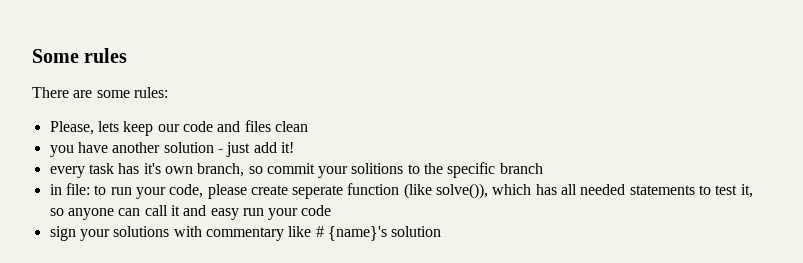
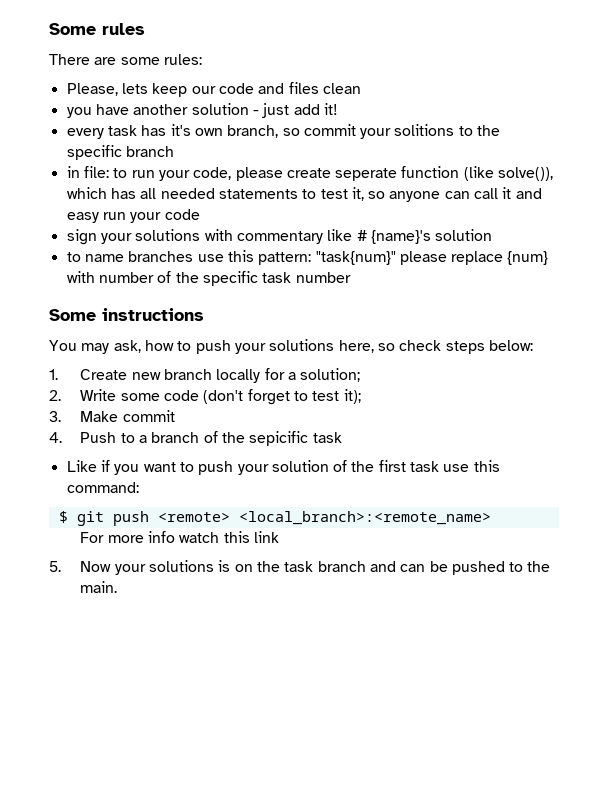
+ to name branches use this pattern: "task{num}" please replace {num} with number of the specific task number
+ Some instructions
+ You may ask, how to push your solutions here, so check steps below:
+ 1. Create new branch locally for a solution;
+ 2. Write some code (don't forget to test it);
+ 3. Make commit
+ 4. Push to a branch of the sepicific task
+ Like if you want to push your solution of the first task use this command:
+ $ git push <remote> <local_branch>:<remote_name>
+ For more info watch this link
+ 5. Now your solutions is on the task branch and can be pushed to the main.

